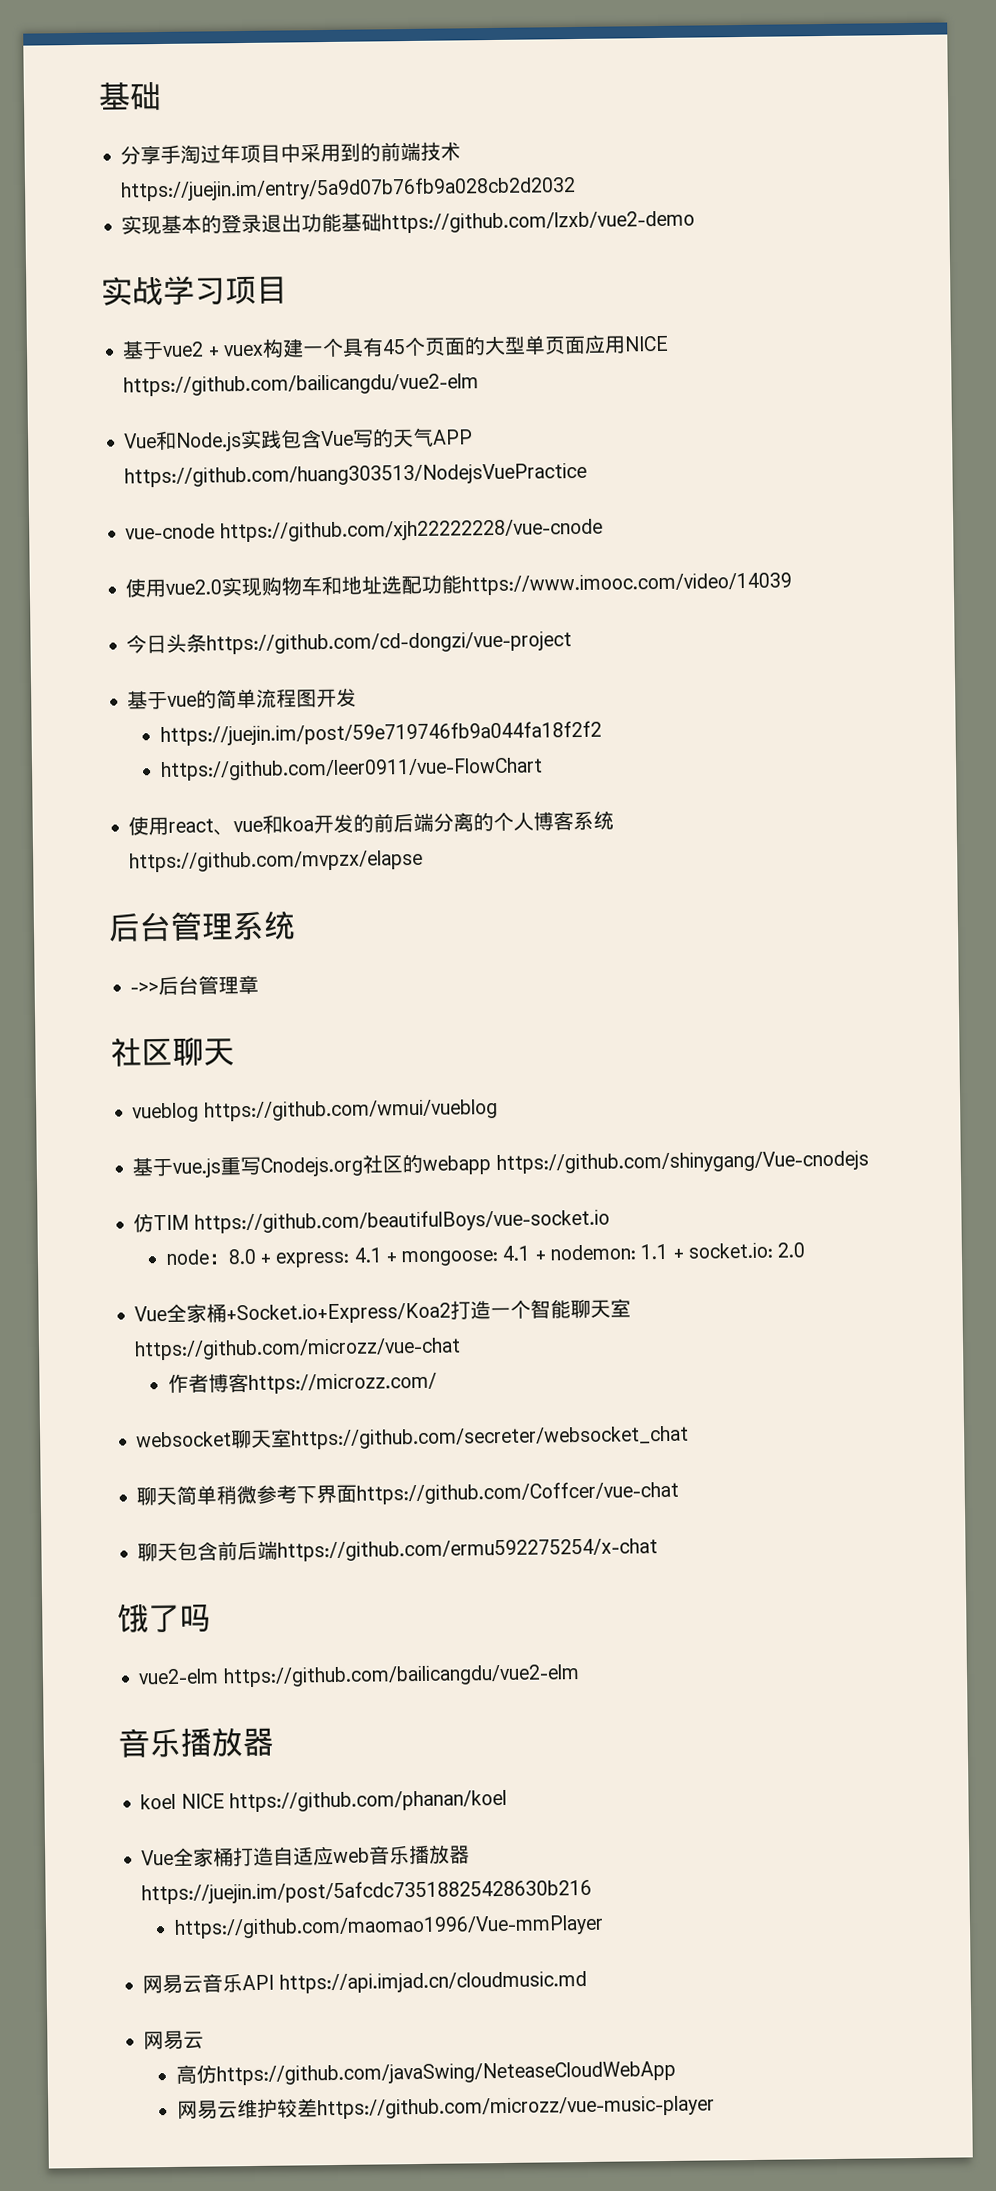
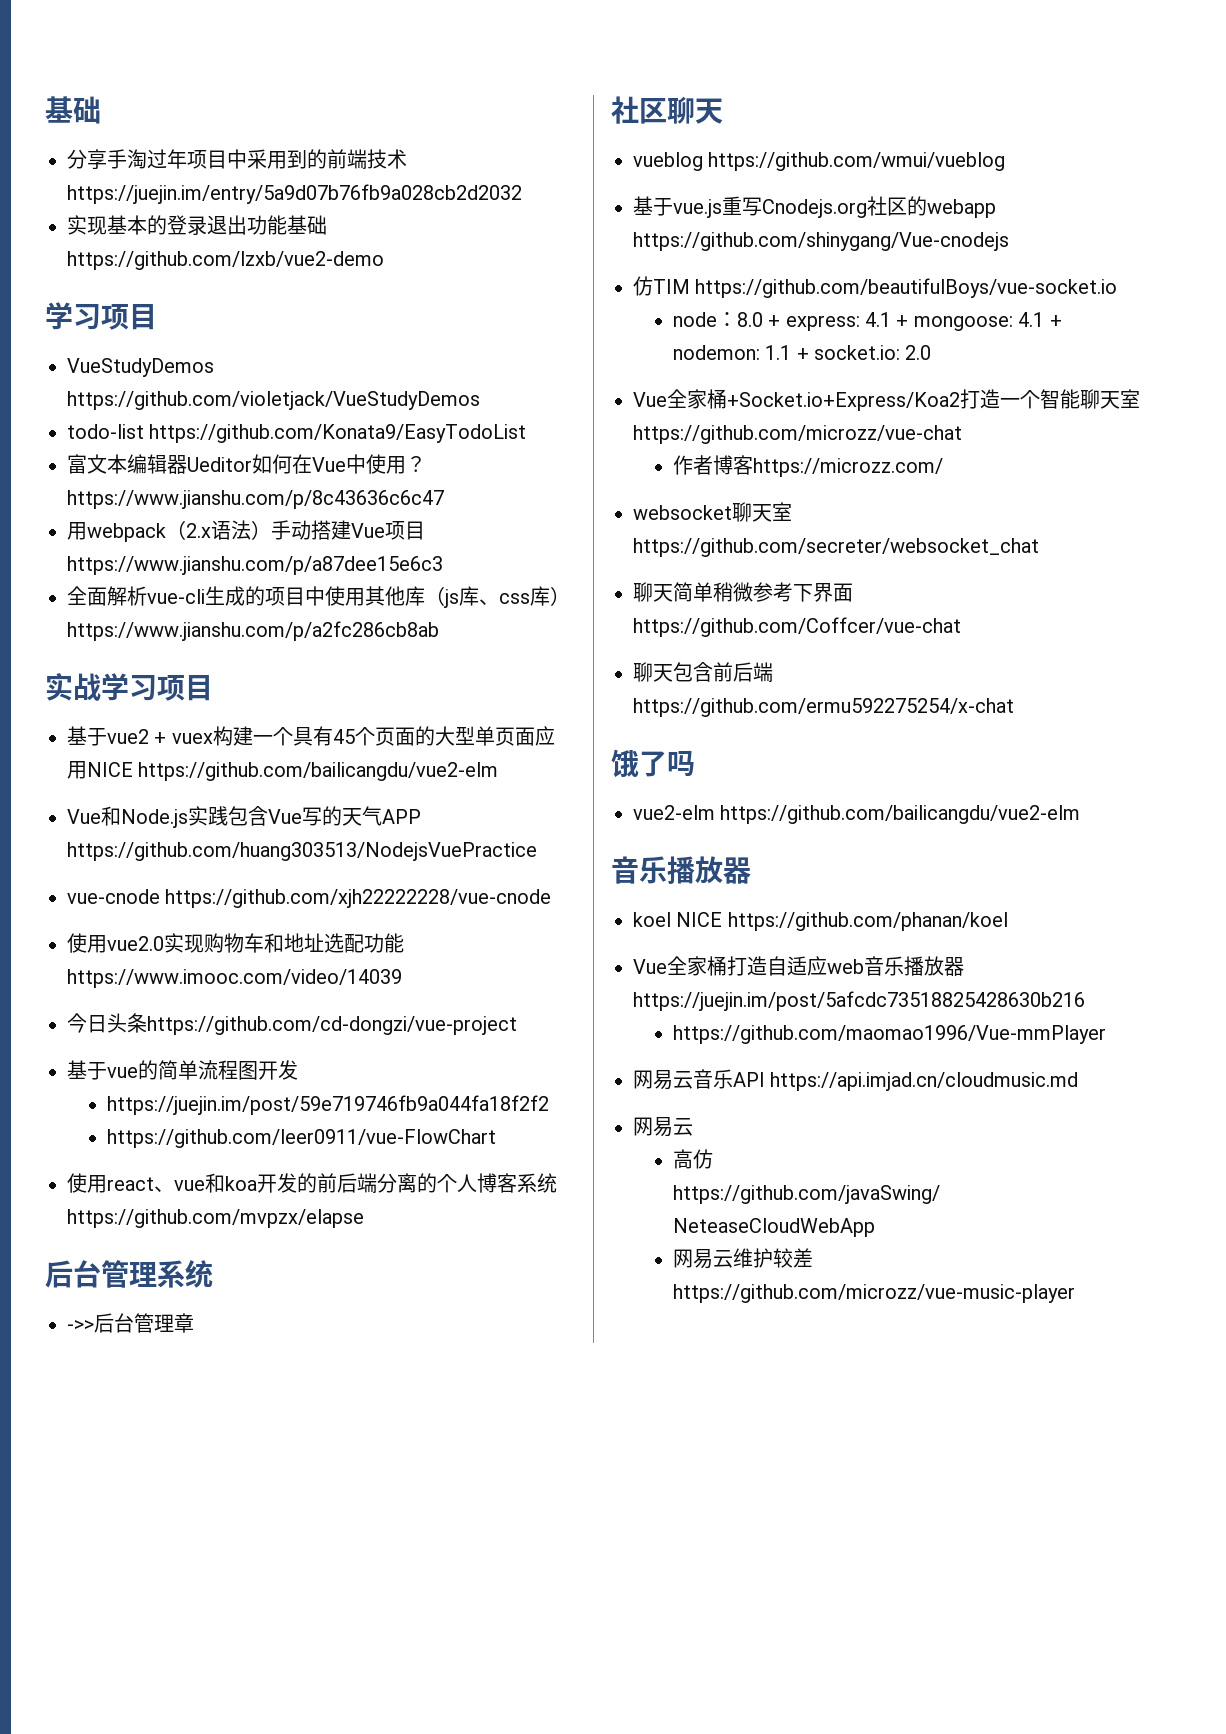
  实现基本的登录退出功能基础https://github.com/lzxb/vue2-demo
+ 学习项目
+ VueStudyDemos https://github.com/violetjack/VueStudyDemos
+ todo-list https://github.com/Konata9/EasyTodoList
+ 富文本编辑器Ueditor如何在Vue中使用？https://www.jianshu.com/p/8c43636c6c47
+ 用webpack（2.x语法）手动搭建Vue项目https://www.jianshu.com/p/a87dee15e6c3
+ 全面解析vue-cli生成的项目中使用其他库（js库、css库）https://www.jianshu.com/p/a2fc286cb8ab

